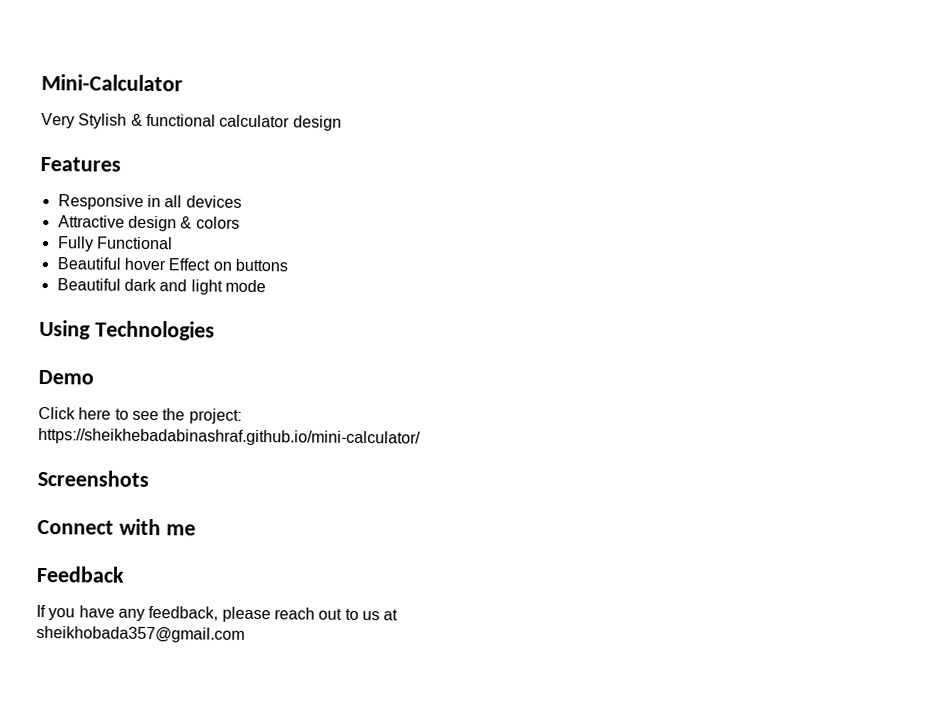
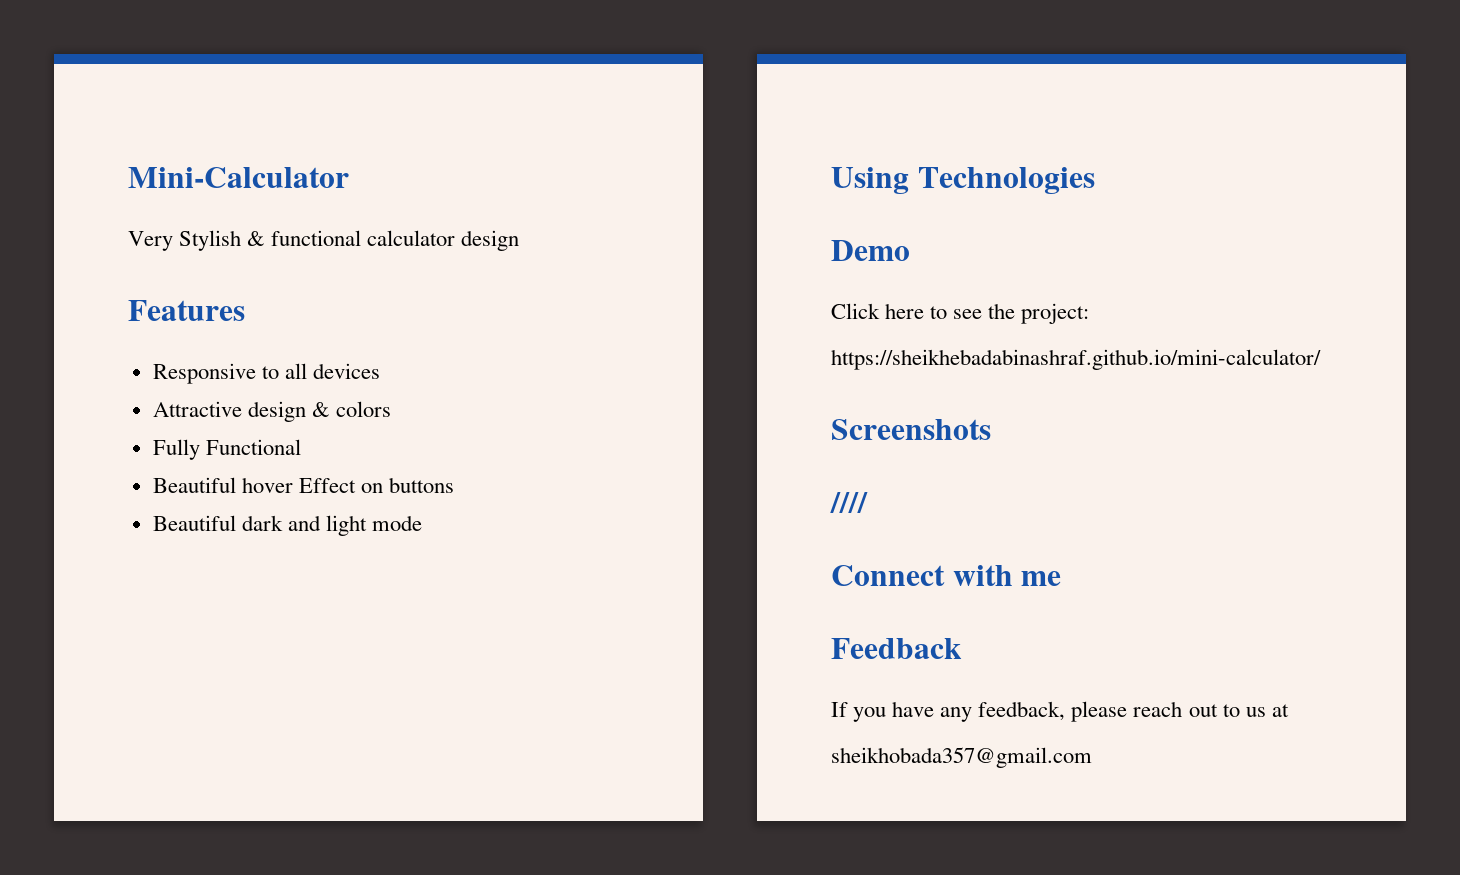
- Responsive in all devices
+ Responsive to all devices
+ ////

